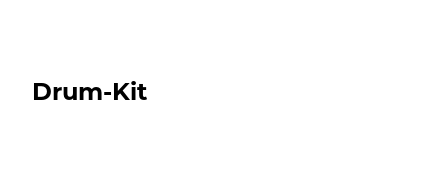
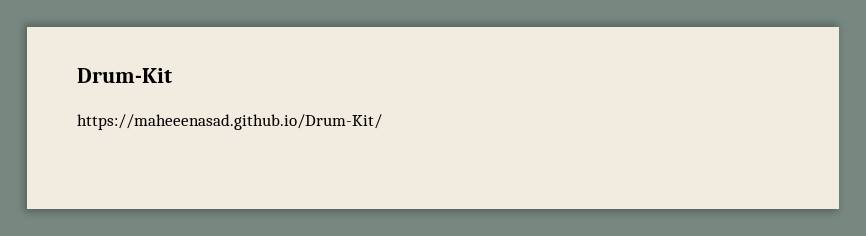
+ https://maheeenasad.github.io/Drum-Kit/

